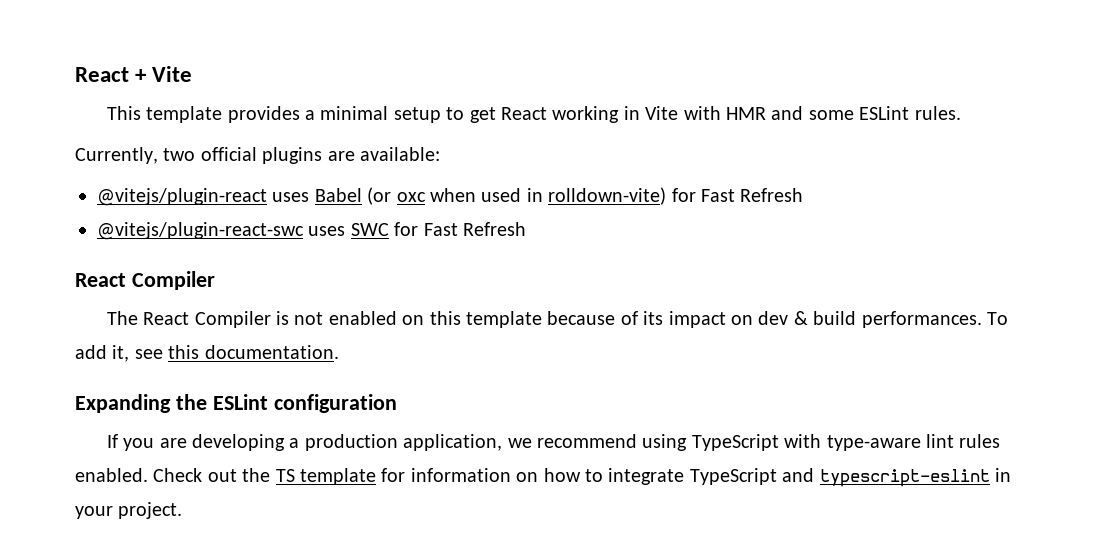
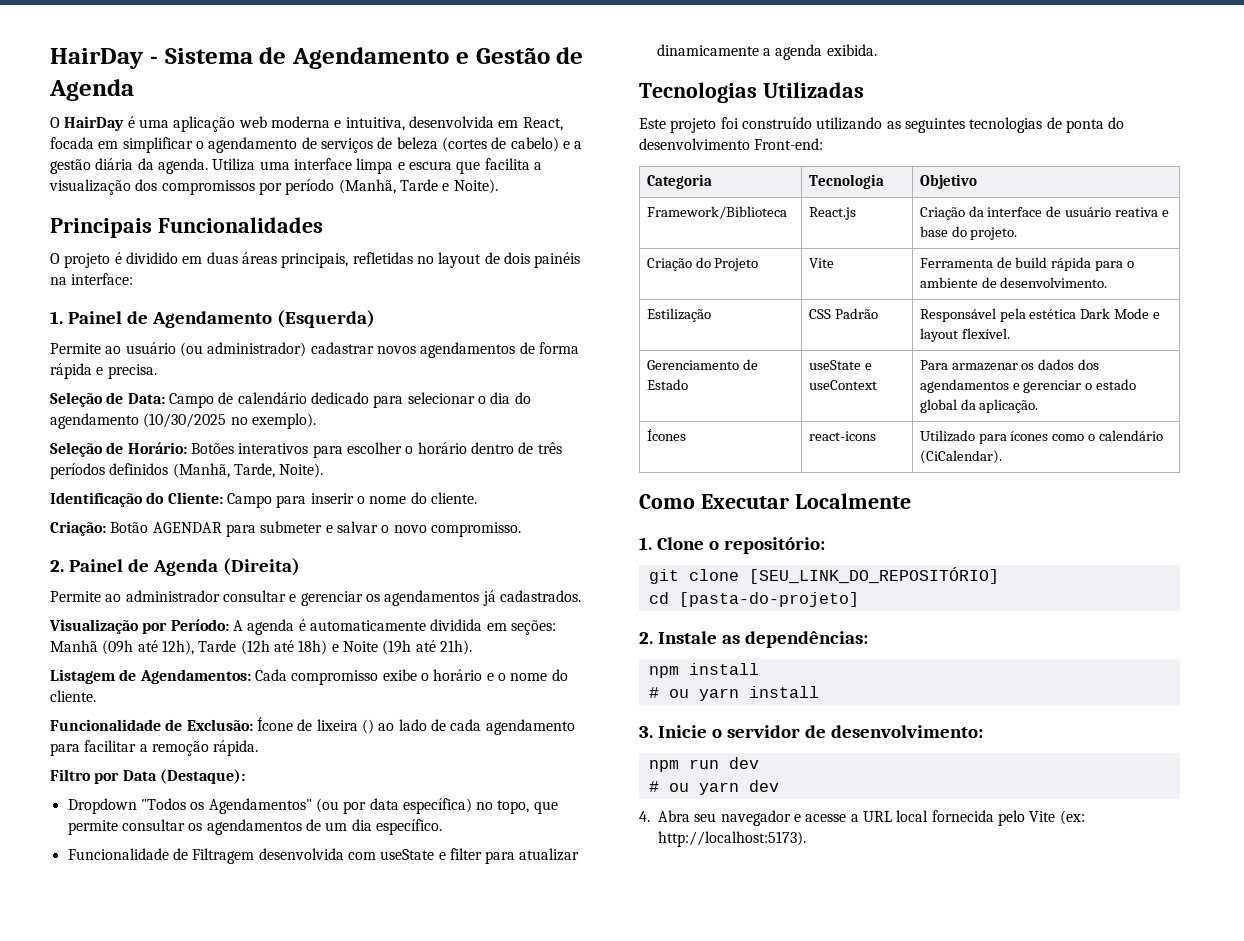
- React + Vite
- This template provides a minimal setup to get React working in Vite with HMR and some ESLint rules.
- Currently, two official plugins are available:
- @vitejs/plugin-react uses Babel (or oxc when used in rolldown-vite) for Fast Refresh
- @vitejs/plugin-react-swc uses SWC for Fast Refresh
- React Compiler
- The React Compiler is not enabled on this template because of its impact on dev & build performances. To add it, see this documentation.
- Expanding the ESLint configuration
- If you are developing a production application, we recommend using TypeScript with type-aware lint rules enabled. Check out the TS template for information on how to integrate TypeScript and typescript-eslint in your project.
+ HairDay - Sistema de Agendamento e Gestão de Agenda
+ O HairDay é uma aplicação web moderna e intuitiva, desenvolvida em React, focada em simplificar o agendamento de serviços de beleza (cortes de cabelo) e a gestão diária da agenda. Utiliza uma interface limpa e escura que facilita a visualização dos compromissos por período (Manhã, Tarde e Noite).
+ Principais Funcionalidades
+ O projeto é dividido em duas áreas principais, refletidas no layout de dois painéis na interface:
+ 1. Painel de Agendamento (Esquerda)
+ Permite ao usuário (ou administrador) cadastrar novos agendamentos de forma rápida e precisa.
+ Seleção de Data: Campo de calendário dedicado para selecionar o dia do agendamento (10/30/2025 no exemplo).
+ Seleção de Horário: Botões interativos para escolher o horário dentro de três períodos definidos (Manhã, Tarde, Noite).
+ Identificação do Cliente: Campo para inserir o nome do cliente.
+ Criação: Botão AGENDAR para submeter e salvar o novo compromisso.
+ 2. Painel de Agenda (Direita)
+ Permite ao administrador consultar e gerenciar os agendamentos já cadastrados.
+ Visualização por Período: A agenda é automaticamente dividida em seções: Manhã (09h até 12h), Tarde (12h até 18h) e Noite (19h até 21h).
+ Listagem de Agendamentos: Cada compromisso exibe o horário e o nome do cliente.
+ Funcionalidade de Exclusão: Ícone de lixeira () ao lado de cada agendamento para facilitar a remoção rápida.
+ Filtro por Data (Destaque):
+ Dropdown "Todos os Agendamentos" (ou por data específica) no topo, que permite consultar os agendamentos de um dia específico.
+ Funcionalidade de Filtragem desenvolvida com useState e filter para atualizar dinamicamente a agenda exibida.
+ Tecnologias Utilizadas
+ Este projeto foi construído utilizando as seguintes tecnologias de ponta do desenvolvimento Front-end:
+ Categoria | Tecnologia | Objetivo
+ Framework/Biblioteca | React.js | Criação da interface de usuário reativa e base do projeto.
+ Criação do Projeto | Vite | Ferramenta de build rápida para o ambiente de desenvolvimento.
+ Estilização | CSS Padrão | Responsável pela estética Dark Mode e layout flexível.
+ Gerenciamento de Estado | useState e useContext | Para armazenar os dados dos agendamentos e gerenciar o estado global da aplicação.
+ Ícones | react-icons | Utilizado para ícones como o calendário (CiCalendar).
+ Como Executar Localmente
+ 1. Clone o repositório:
+ git clone [SEU_LINK_DO_REPOSITÓRIO]
+ cd [pasta-do-projeto]
+ 2. Instale as dependências:
+ npm install
+ # ou yarn install
+ 3. Inicie o servidor de desenvolvimento:
+ npm run dev
+ # ou yarn dev
+ 4. Abra seu navegador e acesse a URL local fornecida pelo Vite (ex: http://localhost:5173).

